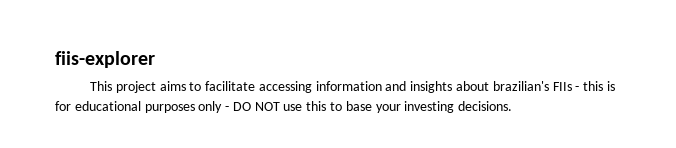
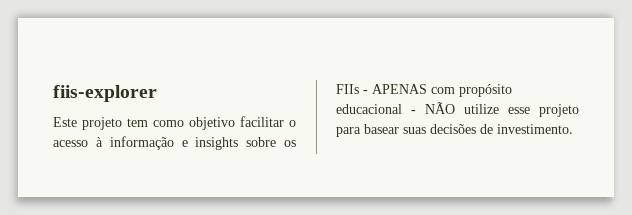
- This project aims to facilitate accessing information and insights about brazilian's FIIs - this is for educational purposes only - DO NOT use this to base your investing decisions.
+ Este projeto tem como objetivo facilitar o acesso à informação e insights sobre os FIIs - APENAS com propósito educacional - NÃO utilize esse projeto para basear suas decisões de investimento.

